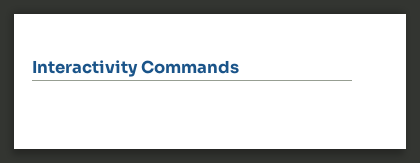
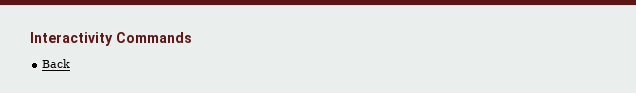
+ Back

